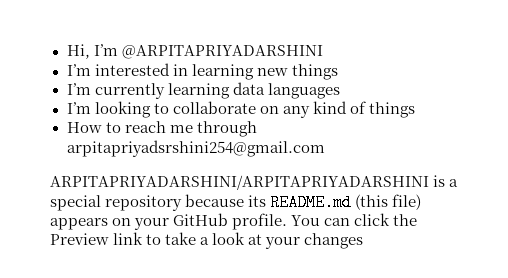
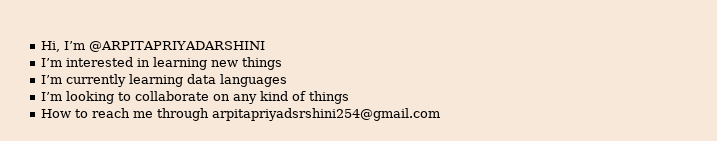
- ARPITAPRIYADARSHINI/ARPITAPRIYADARSHINI is a special repository because its README.md (this file) appears on your GitHub profile. You can click the Preview link to take a look at your changes

